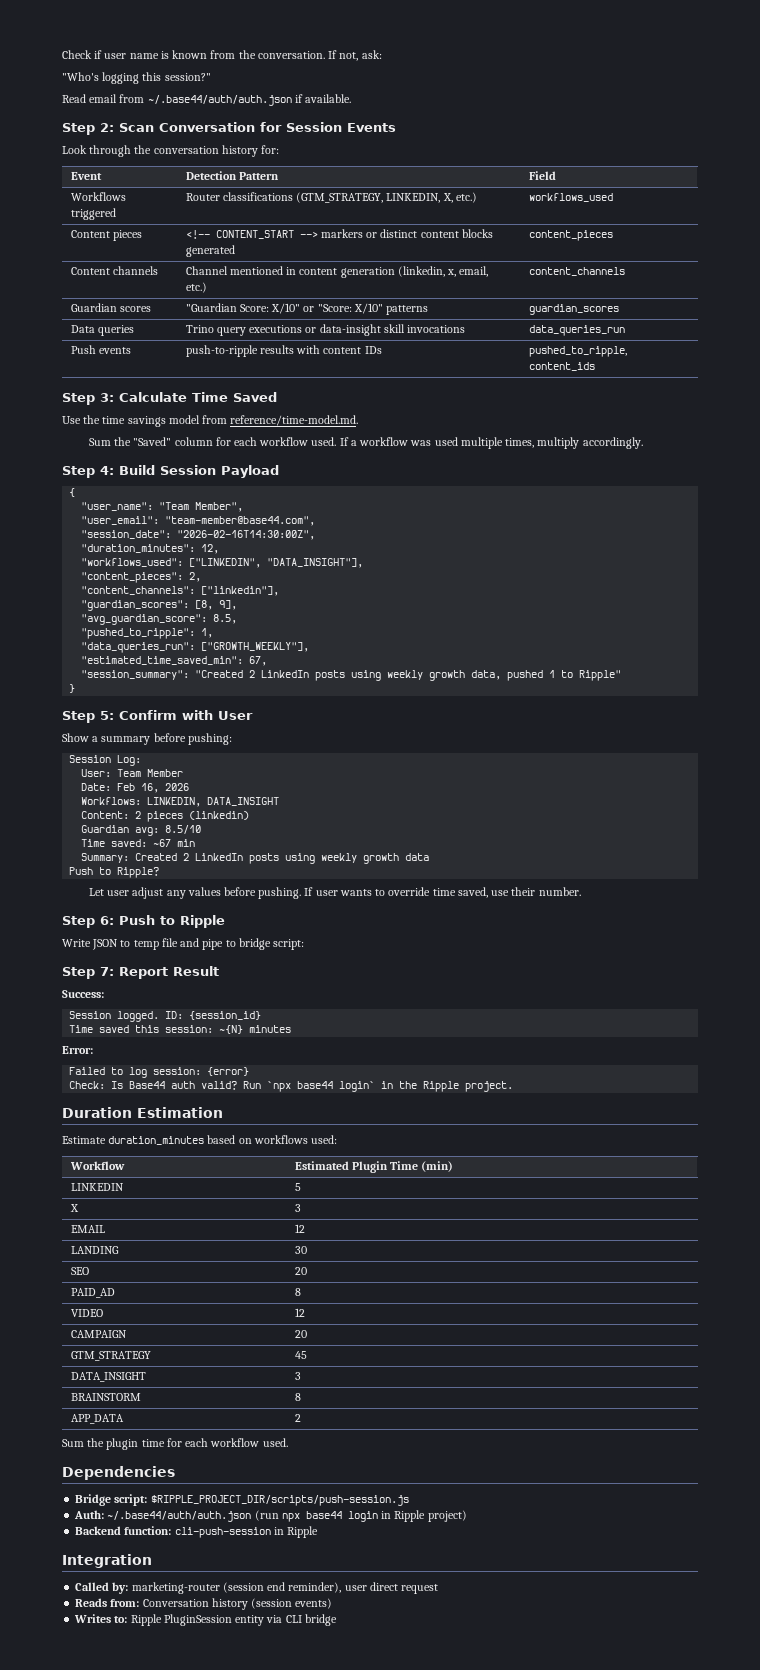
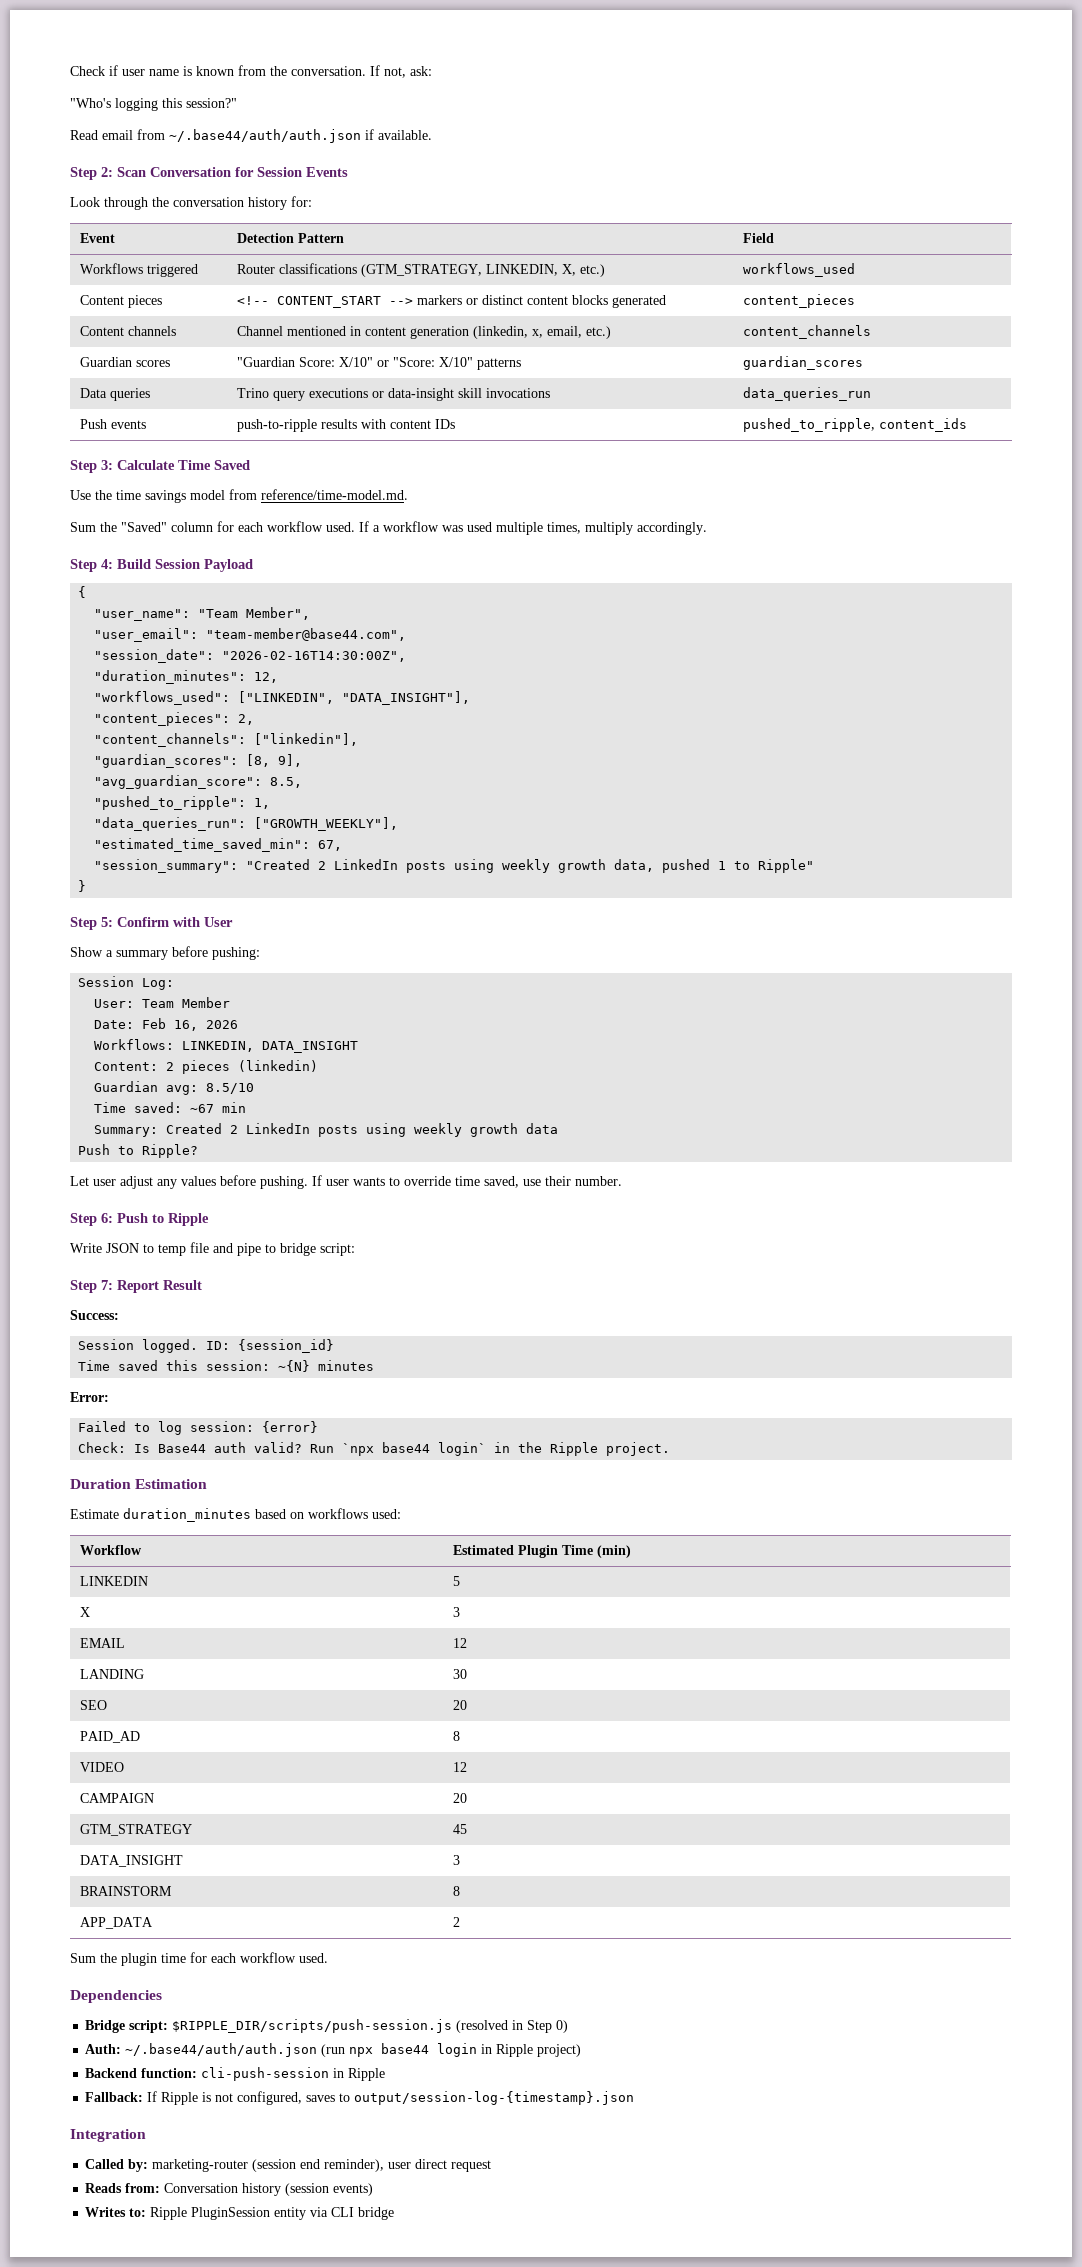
- Bridge script: $RIPPLE_PROJECT_DIR/scripts/push-session.js
+ Bridge script: $RIPPLE_DIR/scripts/push-session.js (resolved in Step 0)
+ Fallback: If Ripple is not configured, saves to output/session-log-{timestamp}.json

